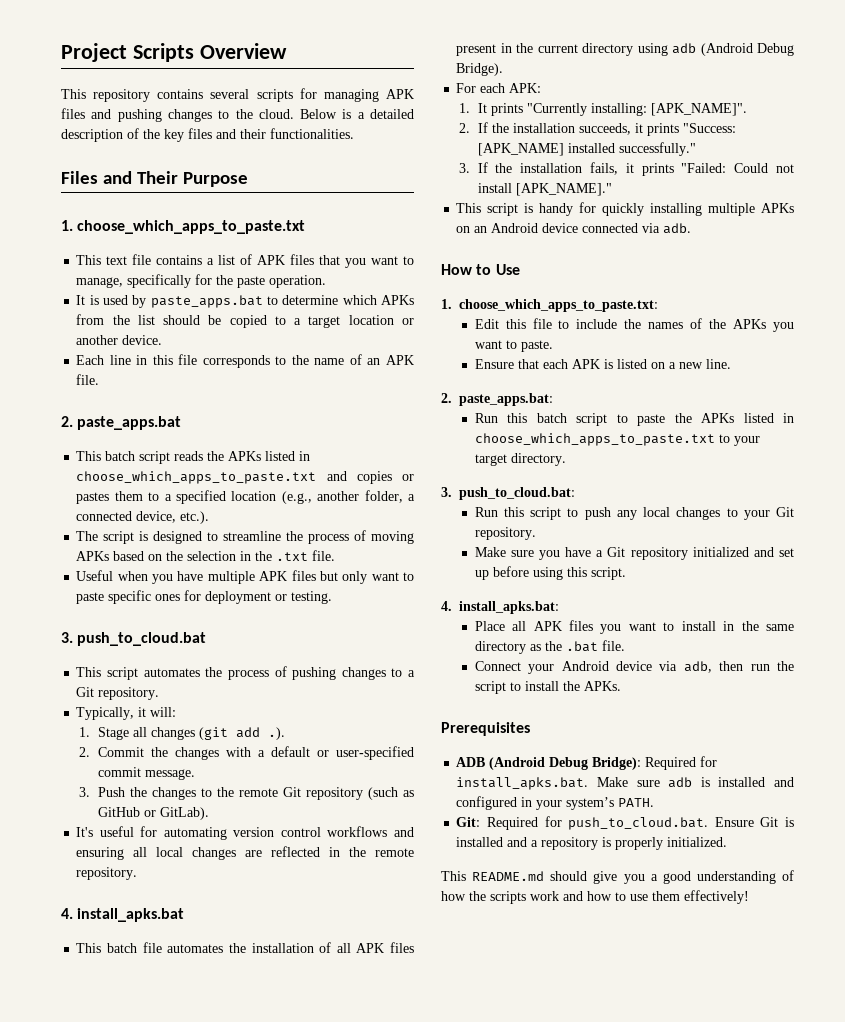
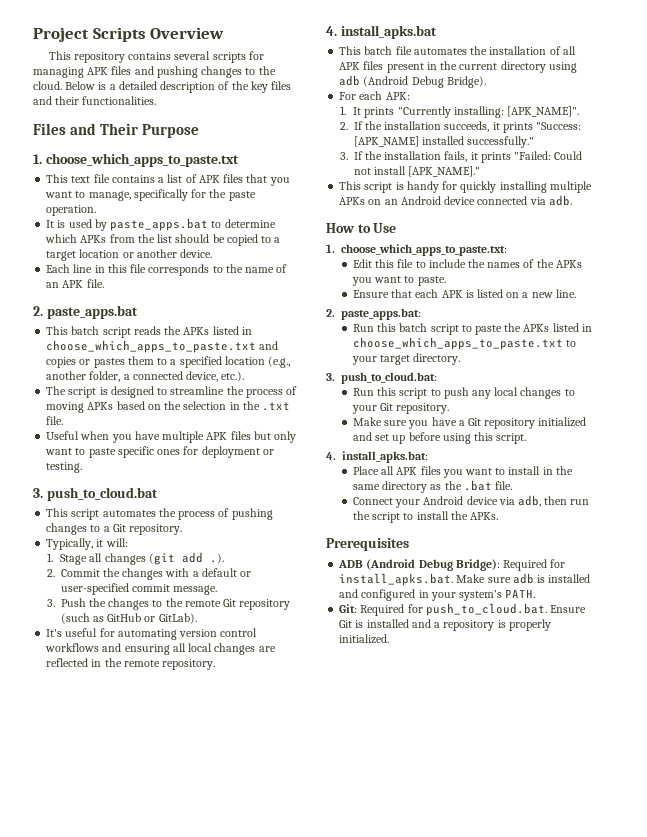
- This README.md should give you a good understanding of how the scripts work and how to use them effectively!

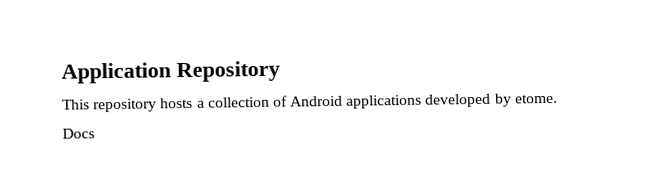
- Project Scripts Overview
+ Application Repository
- This repository contains several scripts for managing APK files and pushing changes to the cloud. Below is a detailed description of the key files and their functionalities.
- Files and Their Purpose
- 1. choose_which_apps_to_paste.txt
- This text file contains a list of APK files that you want to manage, specifically for the paste operation.
- It is used by paste_apps.bat to determine which APKs from the list should be copied to a target location or another device.
- Each line in this file corresponds to the name of an APK file.
- 2. paste_apps.bat
- This batch script reads the APKs listed in choose_which_apps_to_paste.txt and copies or pastes them to a specified location (e.g., another folder, a connected device, etc.).
- The script is designed to streamline the process of moving APKs based on the selection in the .txt file.
- Useful when you have multiple APK files but only want to paste specific ones for deployment or testing.
- 3. push_to_cloud.bat
- This script automates the process of pushing changes to a Git repository.
- Typically, it will:
- 1. Stage all changes (git add .).
- 2. Commit the changes with a default or user-specified commit message.
- 3. Push the changes to the remote Git repository (such as GitHub or GitLab).
- It's useful for automating version control workflows and ensuring all local changes are reflected in the remote repository.
- 4. install_apks.bat
- This batch file automates the installation of all APK files present in the current directory using adb (Android Debug Bridge).
- For each APK:
- 1. It prints "Currently installing: [APK_NAME]".
- 2. If the installation succeeds, it prints "Success: [APK_NAME] installed successfully."
- 3. If the installation fails, it prints "Failed: Could not install [APK_NAME]."
- This script is handy for quickly installing multiple APKs on an Android device connected via adb.
- How to Use
- 1. choose_which_apps_to_paste.txt:
- Edit this file to include the names of the APKs you want to paste.
- Ensure that each APK is listed on a new line.
- 2. paste_apps.bat:
- Run this batch script to paste the APKs listed in choose_which_apps_to_paste.txt to your target directory.
- 3. push_to_cloud.bat:
- Run this script to push any local changes to your Git repository.
- Make sure you have a Git repository initialized and set up before using this script.
- 4. install_apks.bat:
- Place all APK files you want to install in the same directory as the .bat file.
- Connect your Android device via adb, then run the script to install the APKs.
- Prerequisites
- ADB (Android Debug Bridge): Required for install_apks.bat. Make sure adb is installed and configured in your system’s PATH.
- Git: Required for push_to_cloud.bat. Ensure Git is installed and a repository is properly initialized.
+ This repository hosts a collection of Android applications developed by etome.
+ Docs

